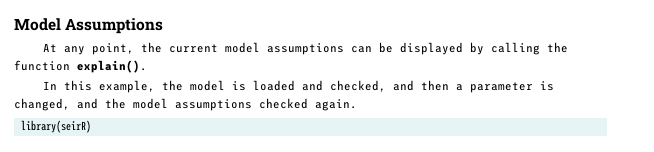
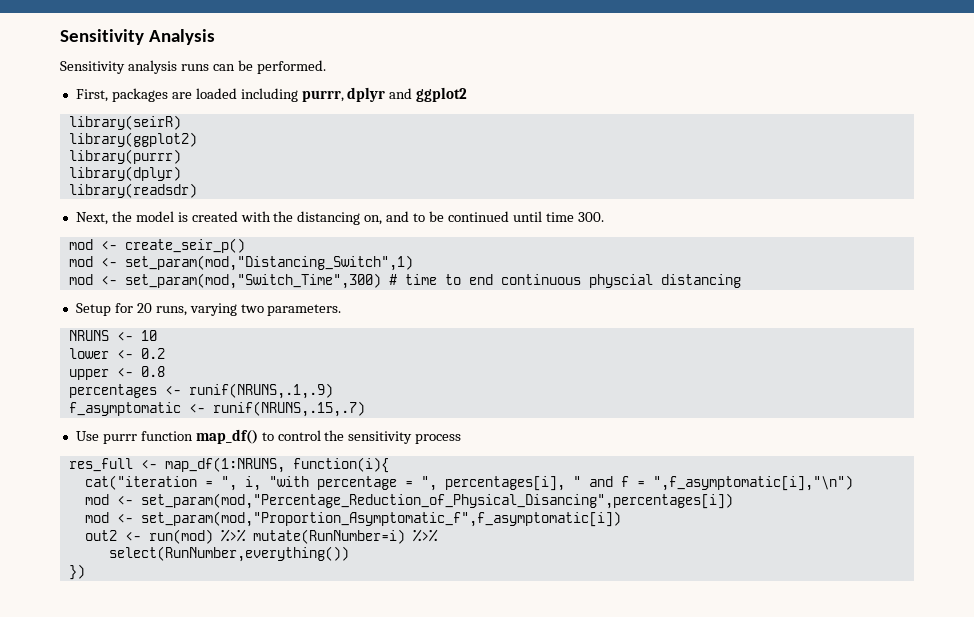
- Model Assumptions
- At any point, the current model assumptions can be displayed by calling the function explain().
- In this example, the model is loaded and checked, and then a parameter is changed, and the model assumptions checked again.
+ Sensitivity Analysis
+ Sensitivity analysis runs can be performed.
+ First, packages are loaded including purrr, dplyr and ggplot2
  library(seirR)
+ library(ggplot2)
+ library(purrr)
+ library(dplyr)
+ library(readsdr)
+ Next, the model is created with the distancing on, and to be continued until time 300.
+ mod <- create_seir_p()
+ mod <- set_param(mod,"Distancing_Switch",1)
+ mod <- set_param(mod,"Switch_Time",300) # time to end continuous physcial distancing
+ Setup for 20 runs, varying two parameters.
+ NRUNS <- 10
+ lower <- 0.2
+ upper <- 0.8
+ percentages <- runif(NRUNS,.1,.9)
+ f_asymptomatic <- runif(NRUNS,.15,.7)
+ Use purrr function map_df() to control the sensitivity process
+ res_full <- map_df(1:NRUNS, function(i){
+ cat("iteration = ", i, "with percentage = ", percentages[i], " and f = ",f_asymptomatic[i],"\n")
+ mod <- set_param(mod,"Percentage_Reduction_of_Physical_Disancing",percentages[i])
+ mod <- set_param(mod,"Proportion_Asymptomatic_f",f_asymptomatic[i])
+ out2 <- run(mod) %>% mutate(RunNumber=i) %>%
+ select(RunNumber,everything())
+ })

